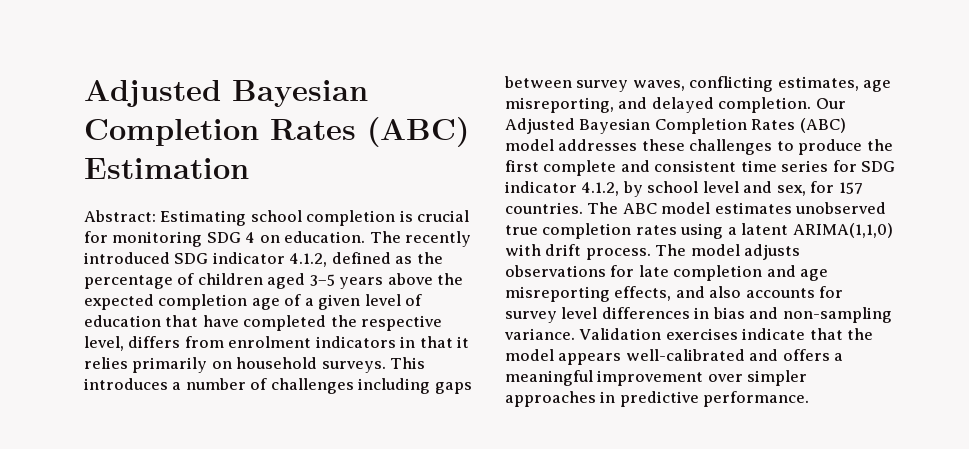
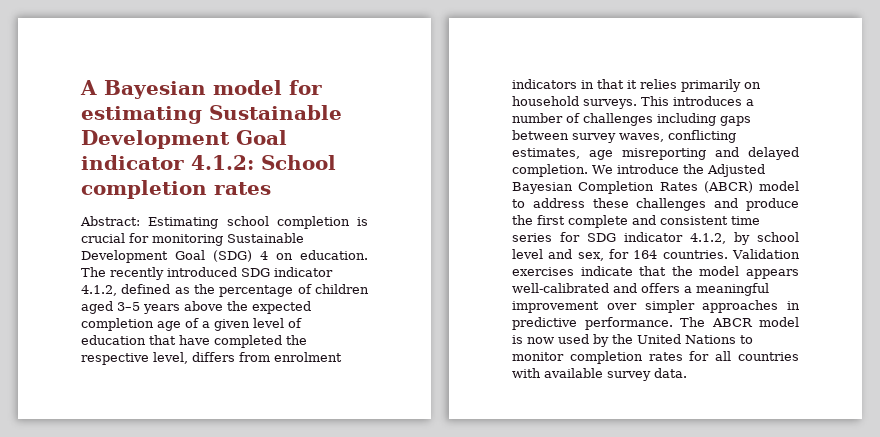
- Adjusted Bayesian Completion Rates (ABC) Estimation
+ A Bayesian model for estimating Sustainable Development Goal indicator 4.1.2: School completion rates
- Abstract: Estimating school completion is crucial for monitoring SDG 4 on education.
+ Abstract: Estimating school completion is crucial for monitoring Sustainable Development Goal (SDG) 4 on education.
- This introduces a number of challenges including gaps between survey waves, conflicting estimates, age misreporting, and delayed completion.
+ This introduces a number of challenges including gaps between survey waves, conflicting estimates, age misreporting and delayed completion.
- Our Adjusted Bayesian Completion Rates (ABC) model addresses these challenges to produce the first complete and consistent time series for SDG indicator 4.1.2, by school level and sex, for 157 countries. The ABC model estimates unobserved true completion rates using a latent ARIMA(1,1,0) with drift process. The model adjusts observations for late completion and age misreporting effects, and also accounts for survey level differences in bias and non-sampling variance.
+ We introduce the Adjusted Bayesian Completion Rates (ABCR) model to address these challenges and produce the first complete and consistent time series for SDG indicator 4.1.2, by school level and sex, for 164 countries.
+ The ABCR model is now used by the United Nations to monitor completion rates for all countries with available survey data.

